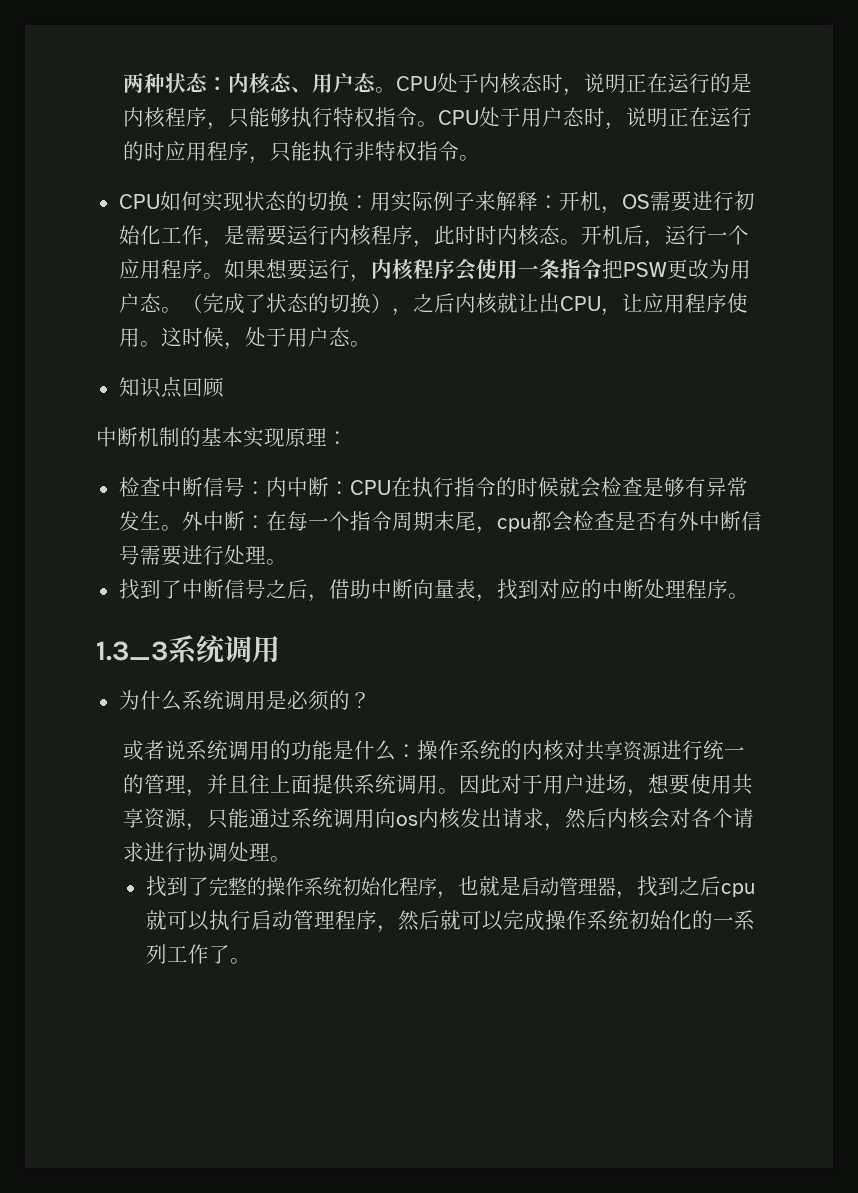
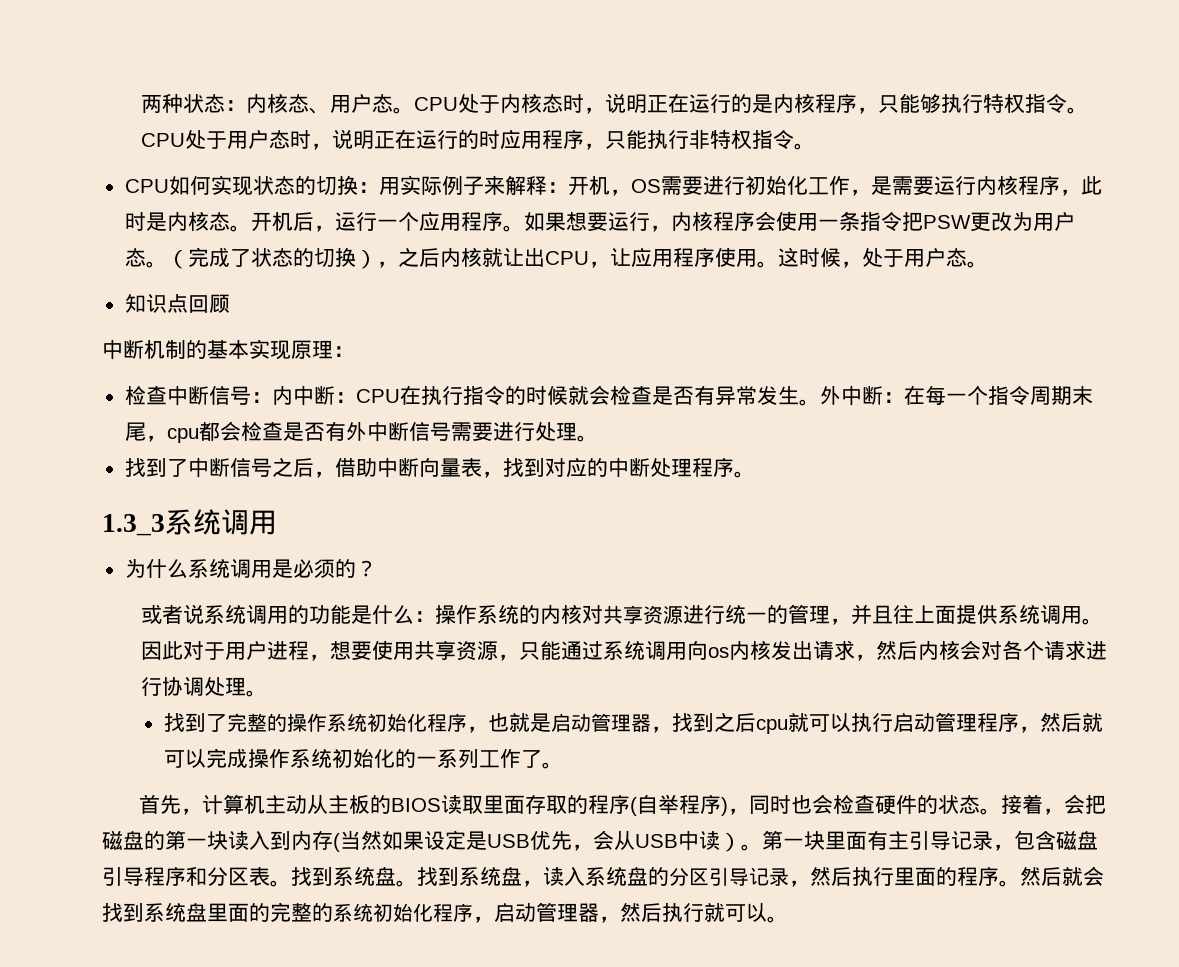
- CPU如何实现状态的切换：用实际例子来解释：开机，OS需要进行初始化工作，是需要运行内核程序，此时时内核态。
+ CPU如何实现状态的切换：用实际例子来解释：开机，OS需要进行初始化工作，是需要运行内核程序，此时是内核态。
- 检查中断信号：内中断：CPU在执行指令的时候就会检查是够有异常发生。
+ 检查中断信号：内中断：CPU在执行指令的时候就会检查是否有异常发生。
- 因此对于用户进场，想要使用共享资源，只能通过系统调用向os内核发出请求，然后内核会对各个请求进行协调处理。
+ 因此对于用户进程，想要使用共享资源，只能通过系统调用向os内核发出请求，然后内核会对各个请求进行协调处理。
+ 首先，计算机主动从主板的BIOS读取里面存取的程序(自举程序)，同时也会检查硬件的状态。接着，会把磁盘的第一块读入到内存(当然如果设定是USB优先，会从USB中读）。第一块里面有主引导记录，包含磁盘引导程序和分区表。找到系统盘。找到系统盘，读入系统盘的分区引导记录，然后执行里面的程序。然后就会找到系统盘里面的完整的系统初始化程序，启动管理器，然后执行就可以。

